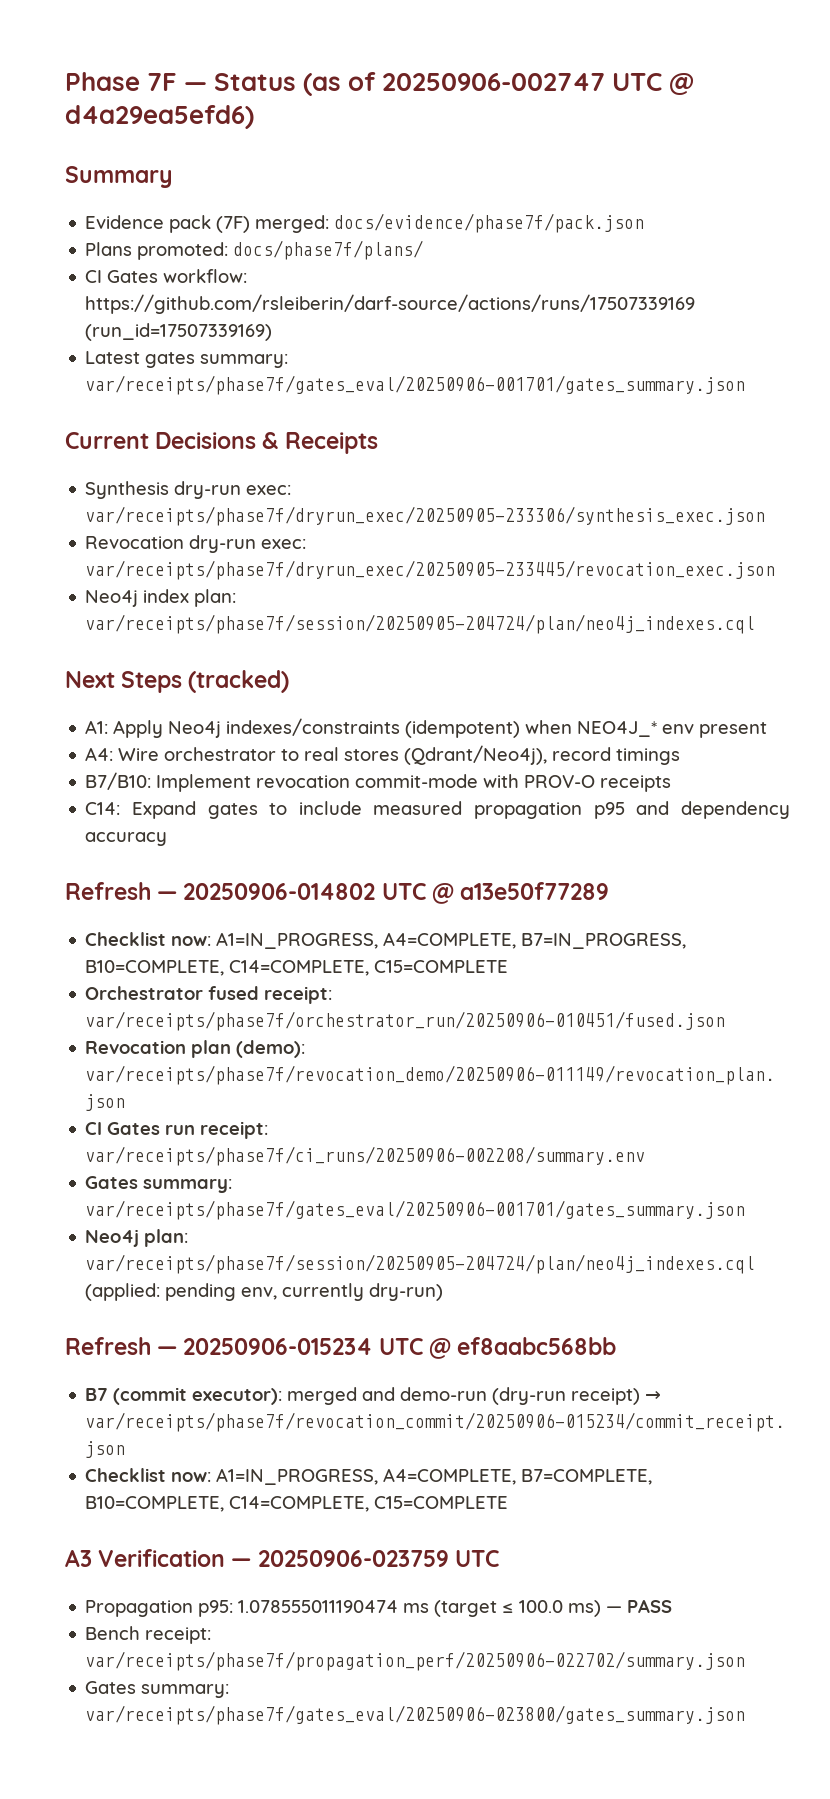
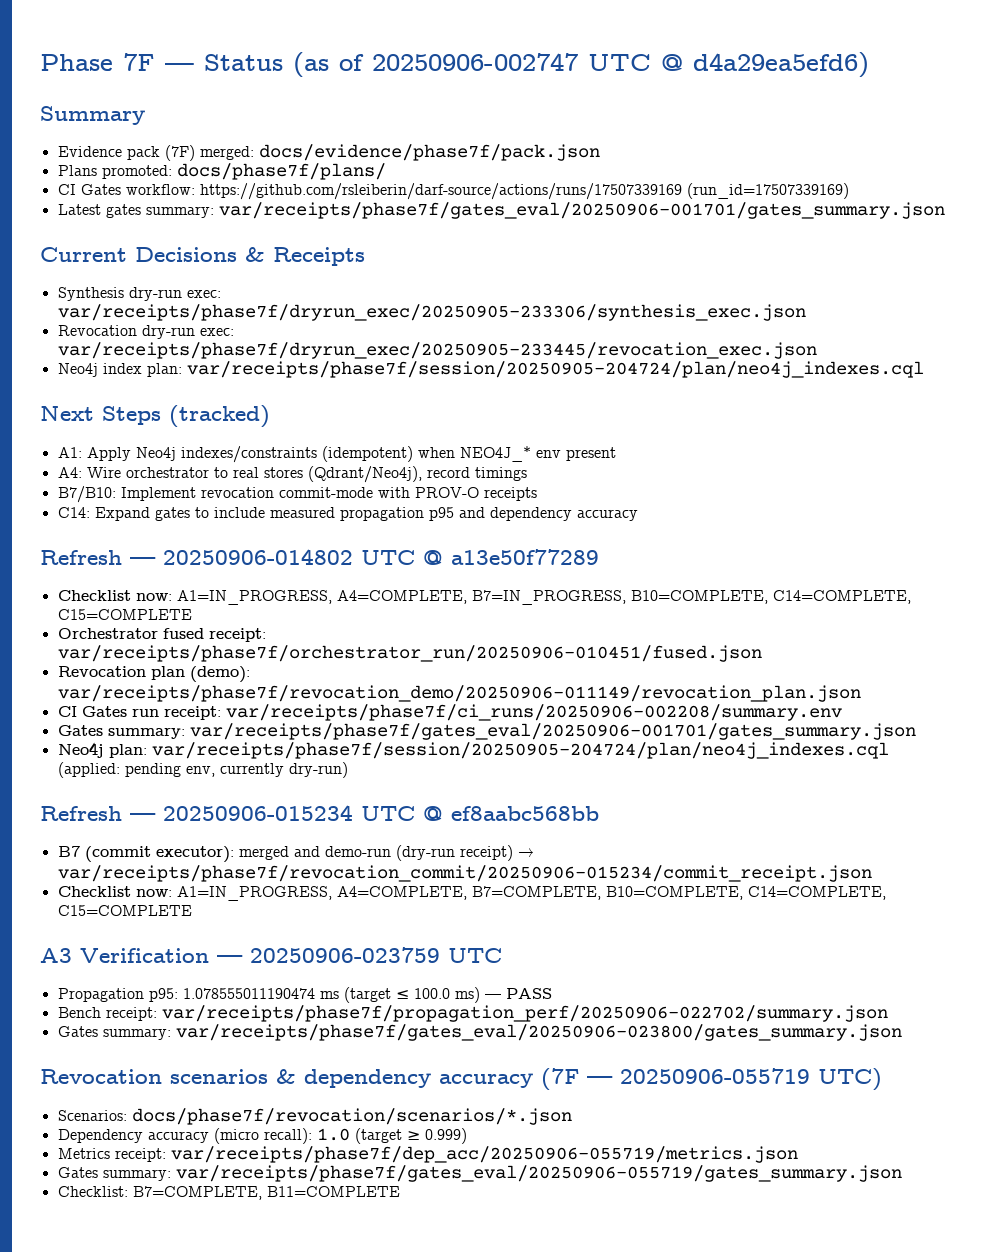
+ Revocation scenarios & dependency accuracy (7F — 20250906-055719 UTC)
+ Scenarios: docs/phase7f/revocation/scenarios/*.json
+ Dependency accuracy (micro recall): 1.0 (target ≥ 0.999)
+ Metrics receipt: var/receipts/phase7f/dep_acc/20250906-055719/metrics.json
+ Gates summary: var/receipts/phase7f/gates_eval/20250906-055719/gates_summary.json
+ Checklist: B7=COMPLETE, B11=COMPLETE

